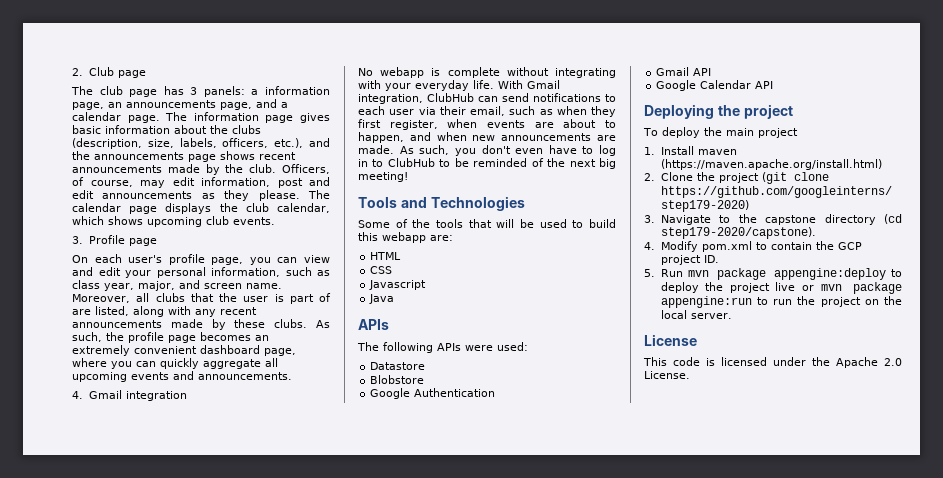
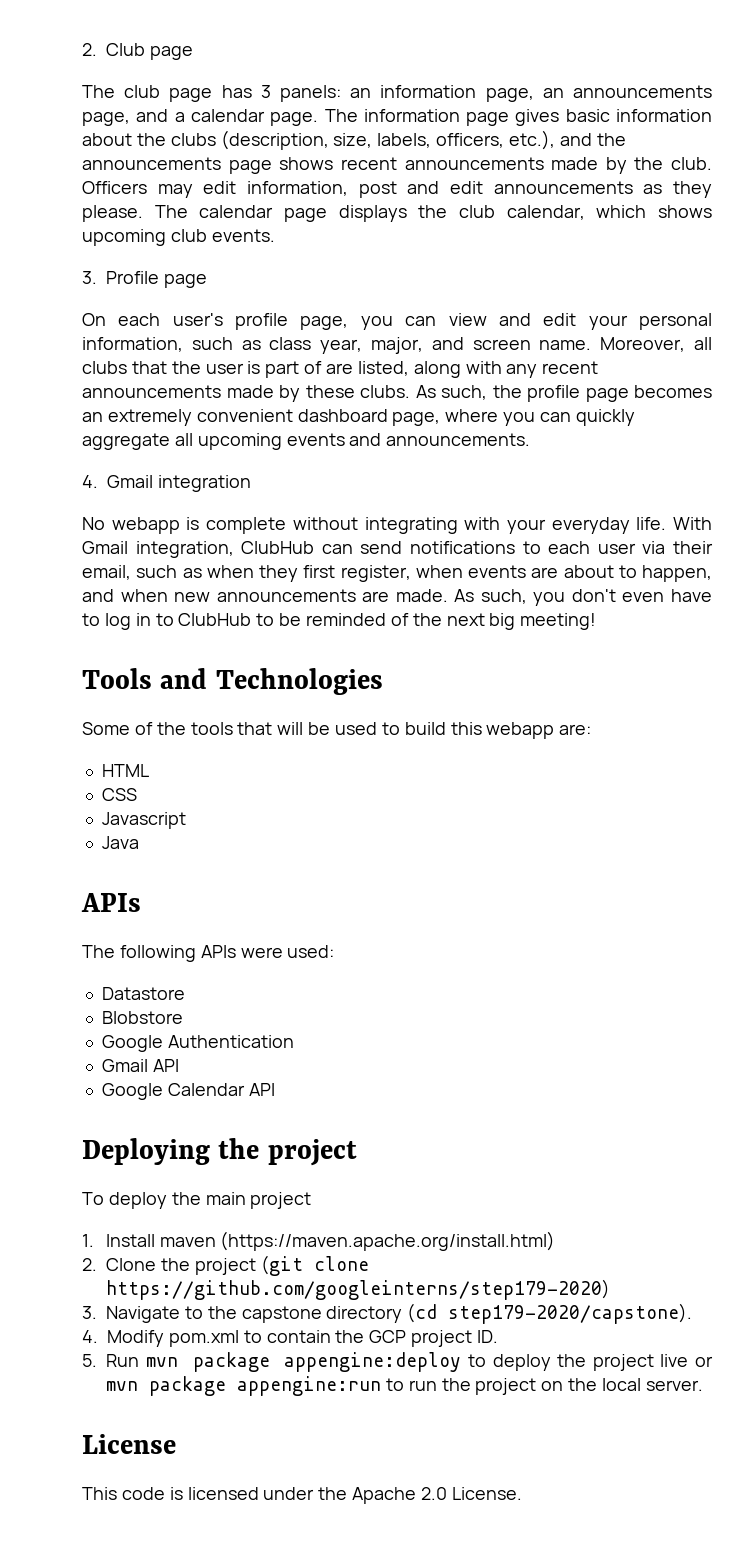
- The club page has 3 panels: a information page, an announcements page, and a calendar page.
+ The club page has 3 panels: an information page, an announcements page, and a calendar page.
- Officers, of course, may edit information, post and edit announcements as they please.
+ Officers may edit information, post and edit announcements as they please.

